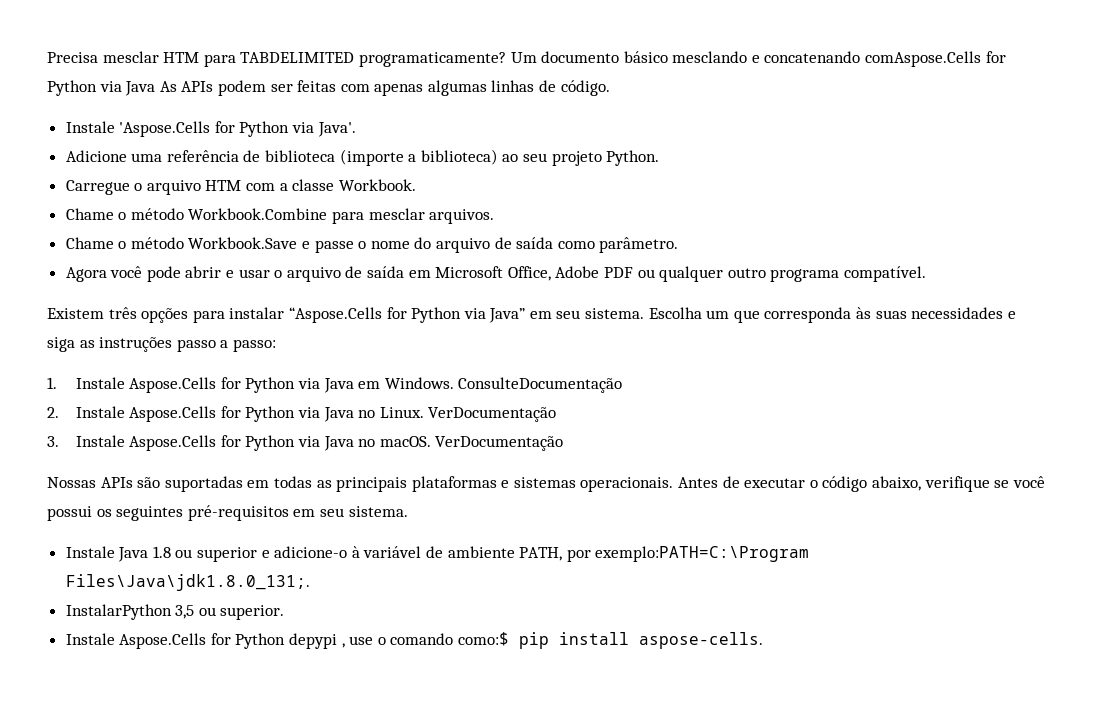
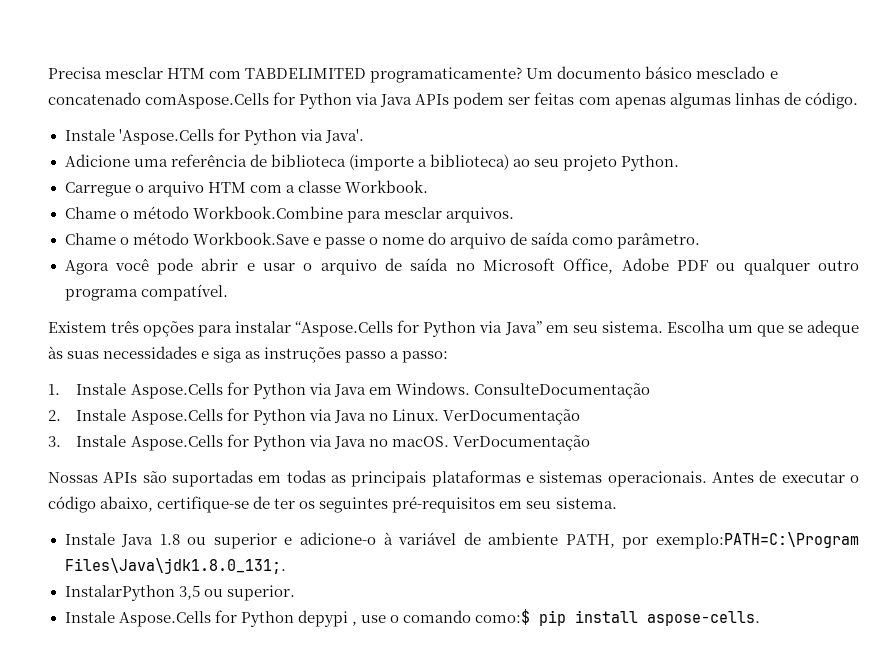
- Precisa mesclar HTM para TABDELIMITED programaticamente?
+ Precisa mesclar HTM com TABDELIMITED programaticamente?
- Um documento básico mesclando e concatenando comAspose.Cells for Python via Java As APIs podem ser feitas com apenas algumas linhas de código.
+ Um documento básico mesclado e concatenado comAspose.Cells for Python via Java APIs podem ser feitas com apenas algumas linhas de código.
- Agora você pode abrir e usar o arquivo de saída em Microsoft Office, Adobe PDF ou qualquer outro programa compatível.
+ Agora você pode abrir e usar o arquivo de saída no Microsoft Office, Adobe PDF ou qualquer outro programa compatível.
- Escolha um que corresponda às suas necessidades e siga as instruções passo a passo:
+ Escolha um que se adeque às suas necessidades e siga as instruções passo a passo:
- Antes de executar o código abaixo, verifique se você possui os seguintes pré-requisitos em seu sistema.
+ Antes de executar o código abaixo, certifique-se de ter os seguintes pré-requisitos em seu sistema.

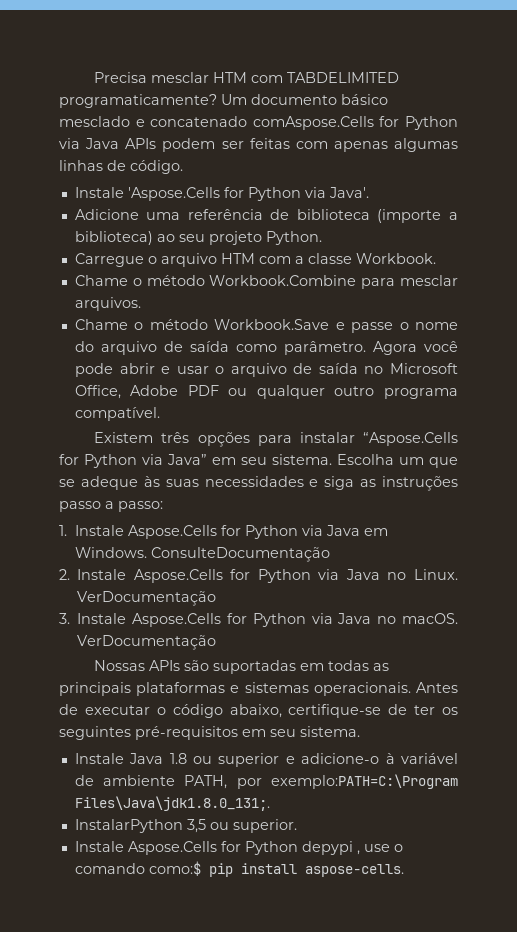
- Chame o método Workbook.Save e passe o nome do arquivo de saída como parâmetro.
- Agora você pode abrir e usar o arquivo de saída no Microsoft Office, Adobe PDF ou qualquer outro programa compatível.
+ Chame o método Workbook.Save e passe o nome do arquivo de saída como parâmetro. Agora você pode abrir e usar o arquivo de saída no Microsoft Office, Adobe PDF ou qualquer outro programa compatível.

